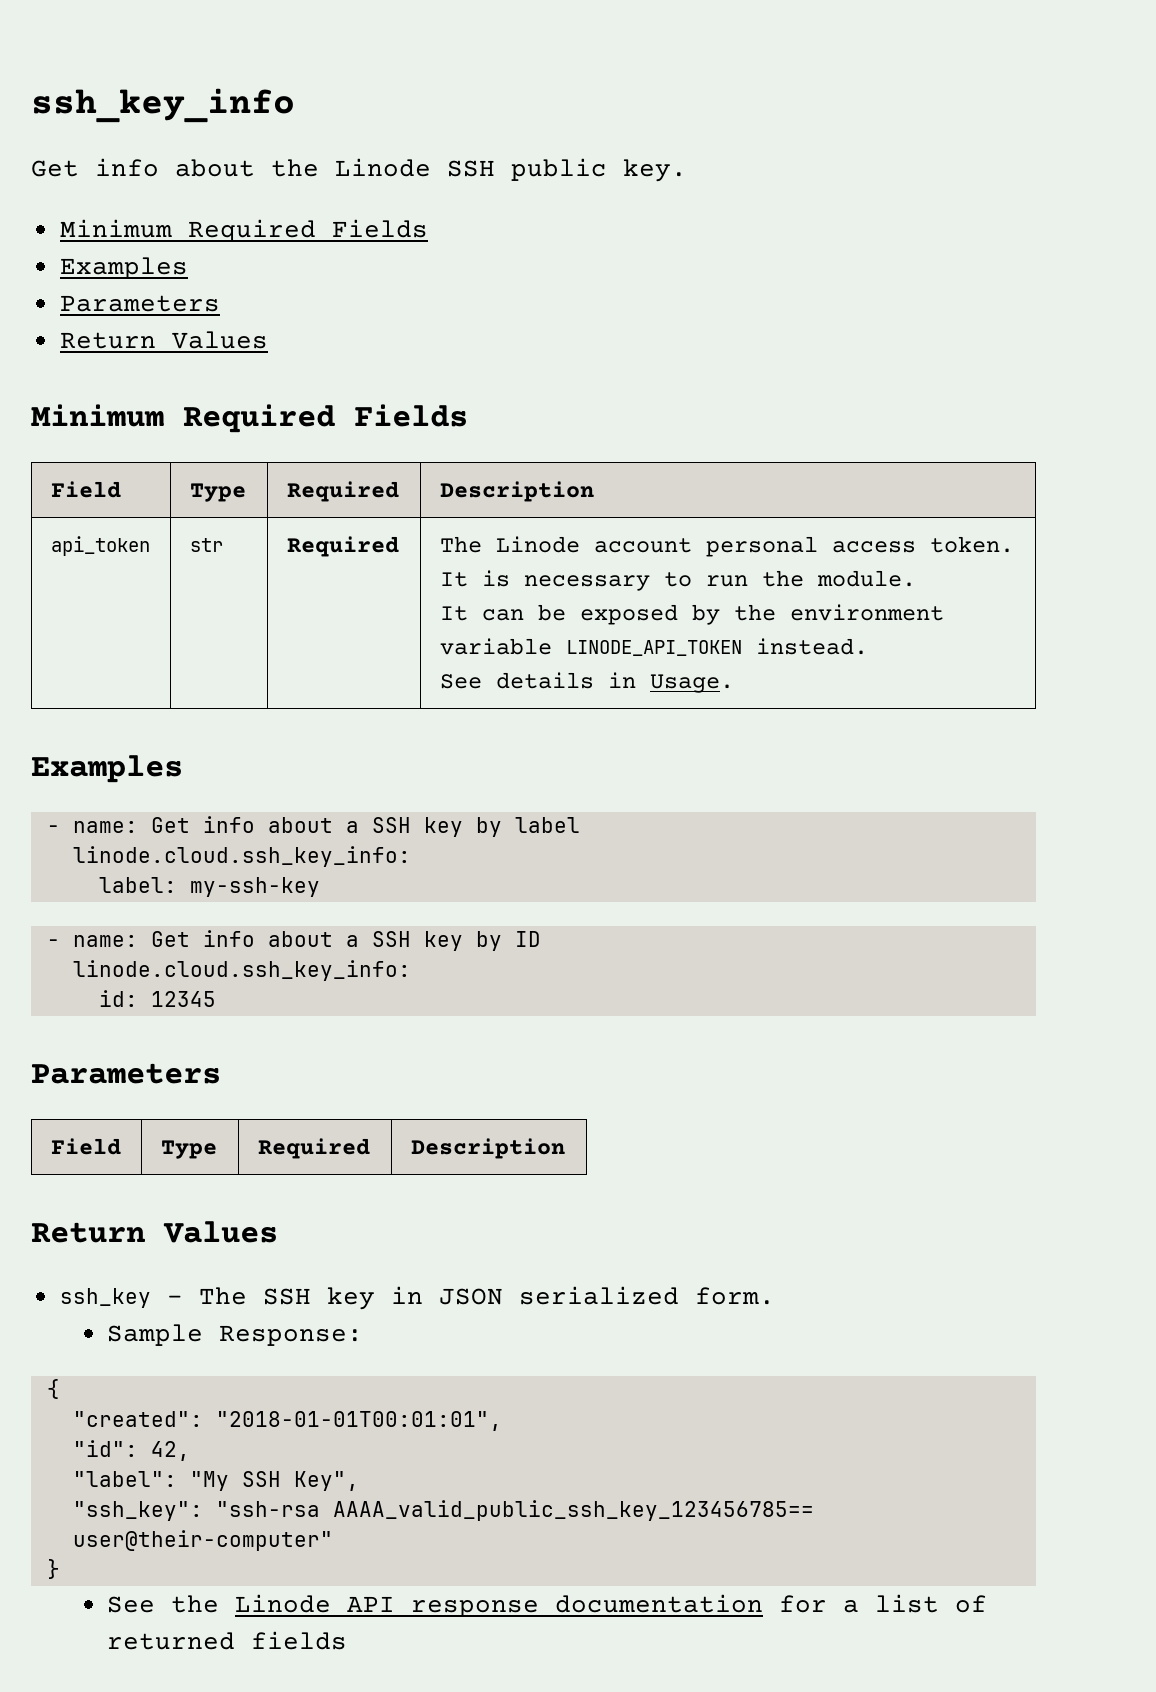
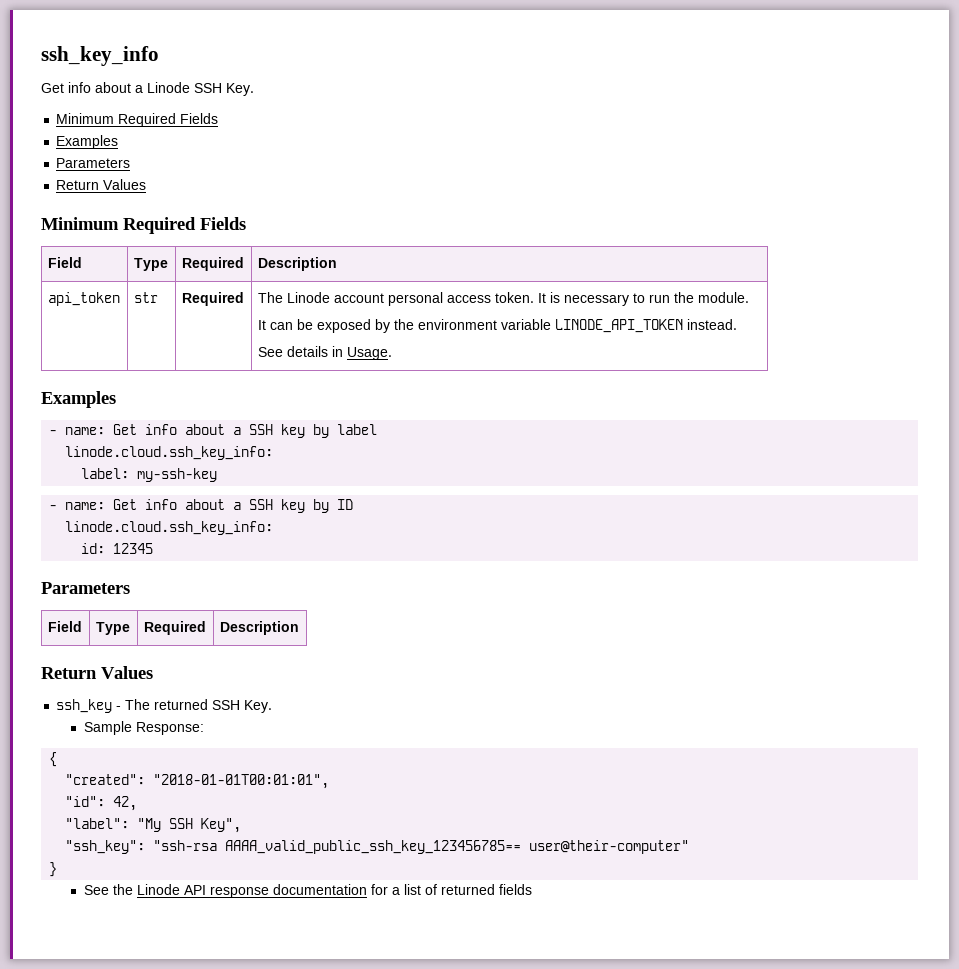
- Get info about the Linode SSH public key.
+ Get info about a Linode SSH Key.
- ssh_key - The SSH key in JSON serialized form.
+ ssh_key - The returned SSH Key.

